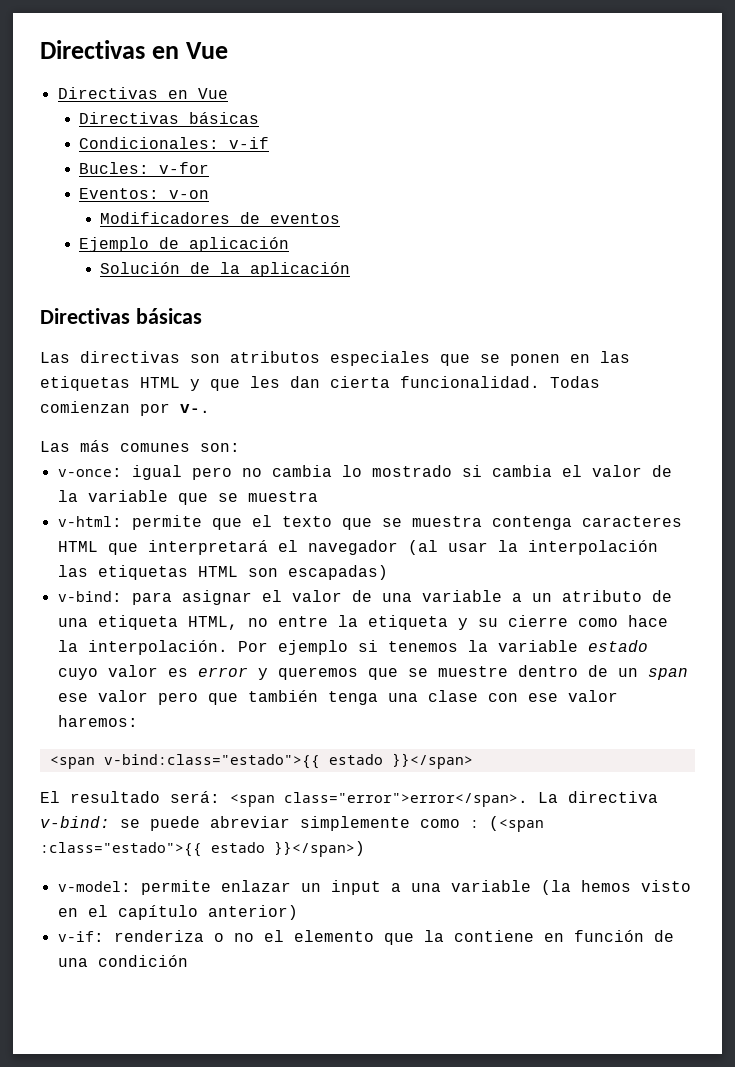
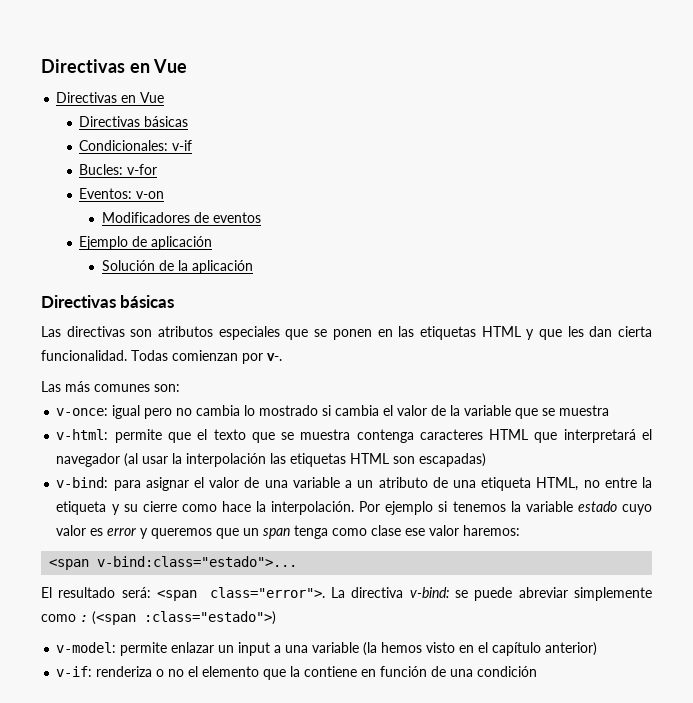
- Por ejemplo si tenemos la variable estado cuyo valor es error y queremos que se muestre dentro de un span ese valor pero que también tenga una clase con ese valor haremos:
+ Por ejemplo si tenemos la variable estado cuyo valor es error y queremos que un span tenga como clase ese valor haremos:
- <span v-bind:class="estado">{{ estado }}</span>
+ <span v-bind:class="estado">...
- El resultado será: <span class="error">error</span>.
+ El resultado será: <span class="error">.
- La directiva v-bind: se puede abreviar simplemente como : (<span :class="estado">{{ estado }}</span>)
+ La directiva v-bind: se puede abreviar simplemente como : (<span :class="estado">)

